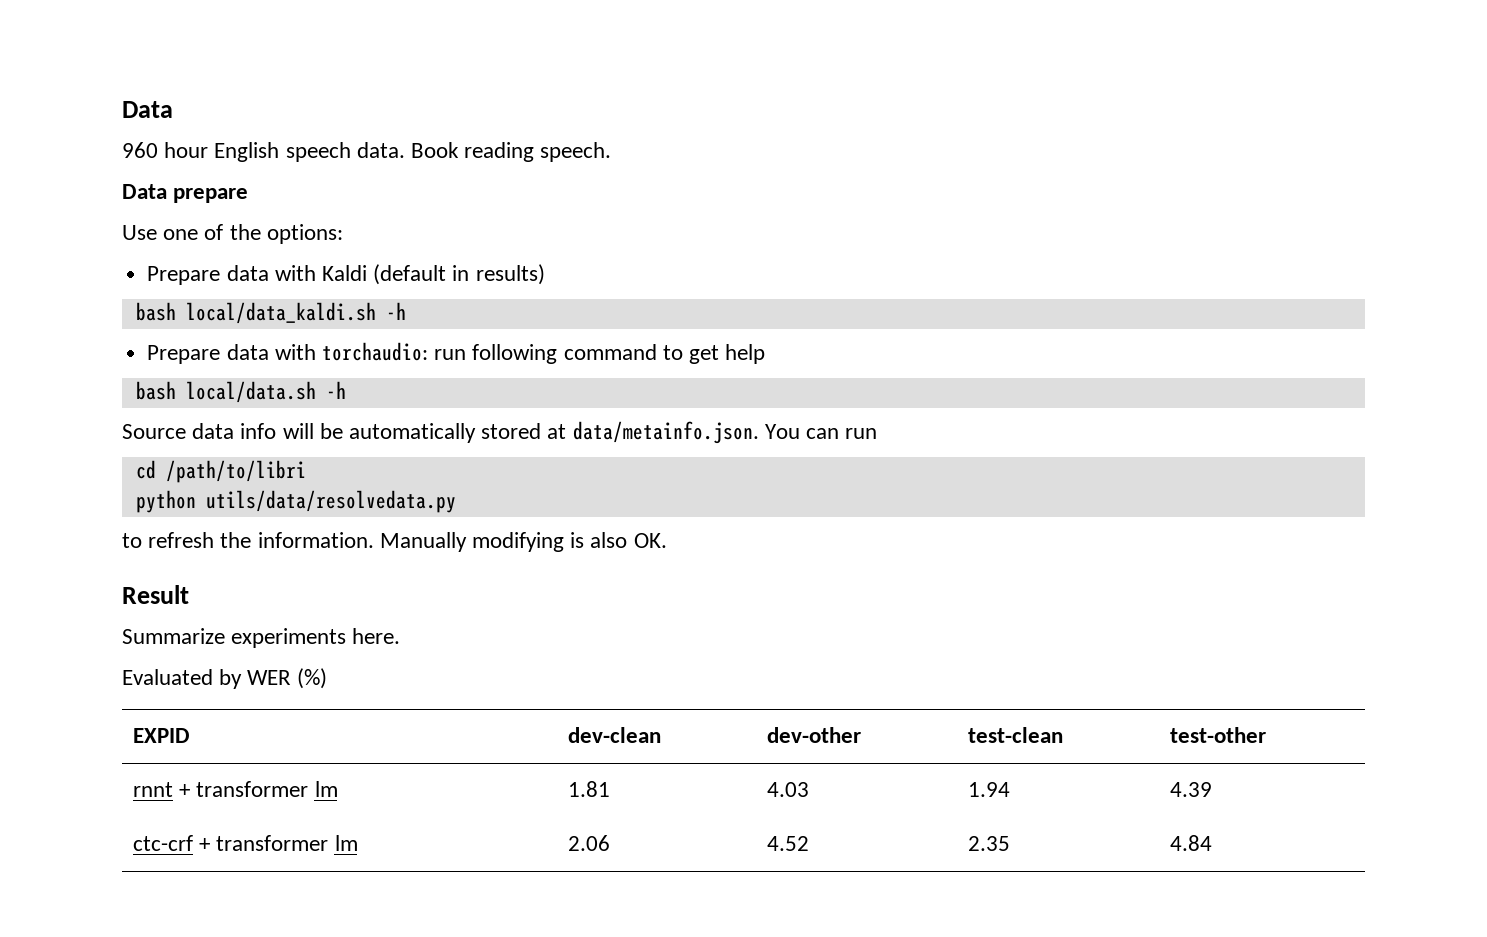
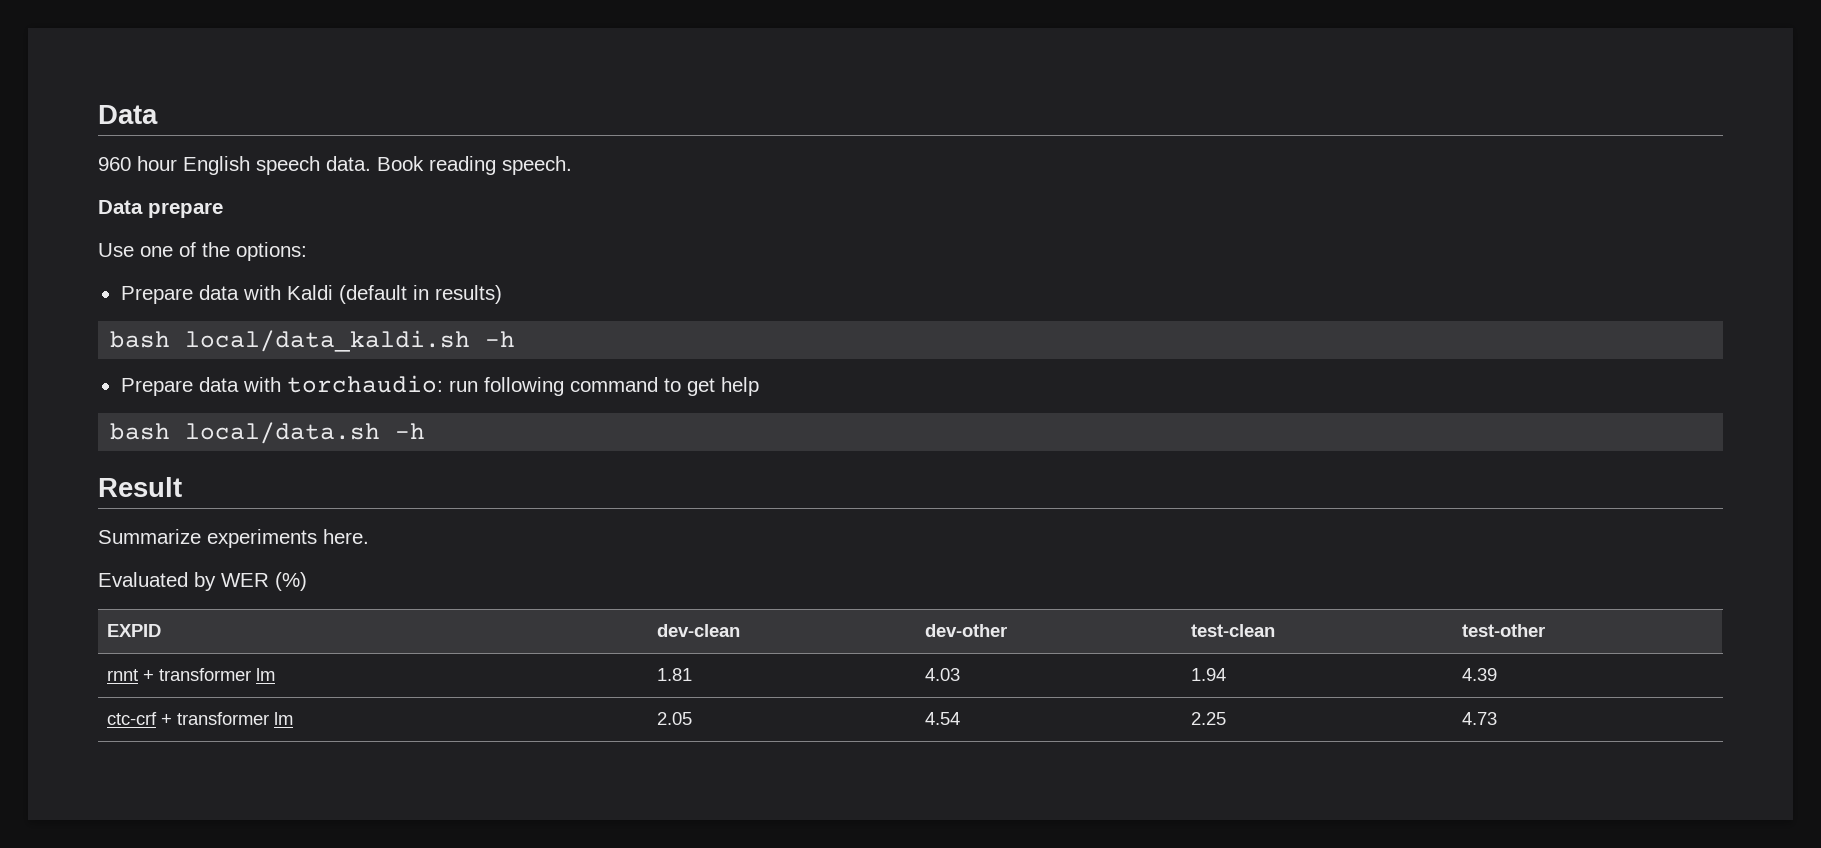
- Source data info will be automatically stored at data/metainfo.json. You can run
- cd /path/to/libri
- python utils/data/resolvedata.py
- to refresh the information. Manually modifying is also OK.
- ctc-crf + transformer lm | 2.06 | 4.52 | 2.35 | 4.84
+ ctc-crf + transformer lm | 2.05 | 4.54 | 2.25 | 4.73

